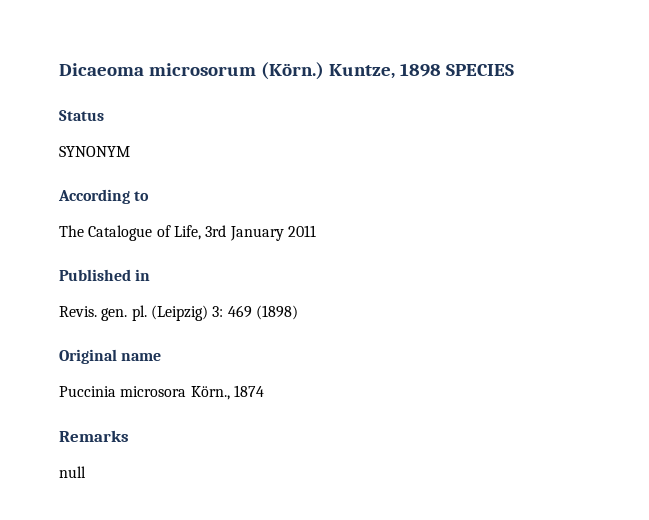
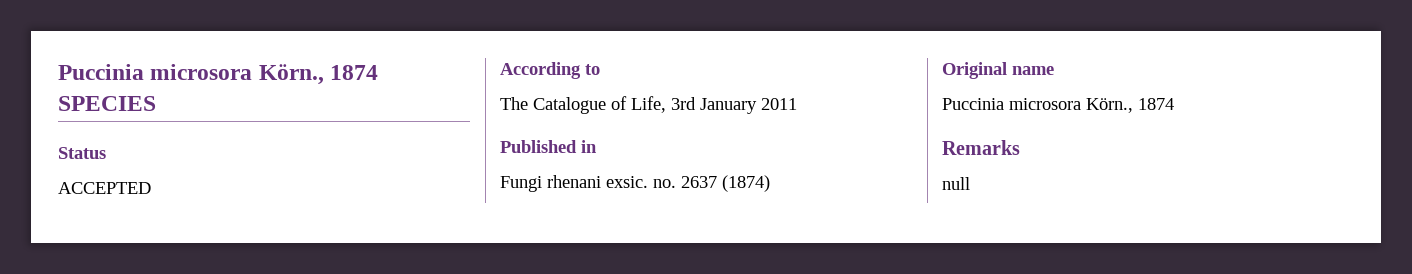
- Dicaeoma microsorum (Körn.) Kuntze, 1898 SPECIES
+ Puccinia microsora Körn., 1874 SPECIES
- SYNONYM
+ ACCEPTED
- Revis. gen. pl. (Leipzig) 3: 469 (1898)
+ Fungi rhenani exsic. no. 2637 (1874)

